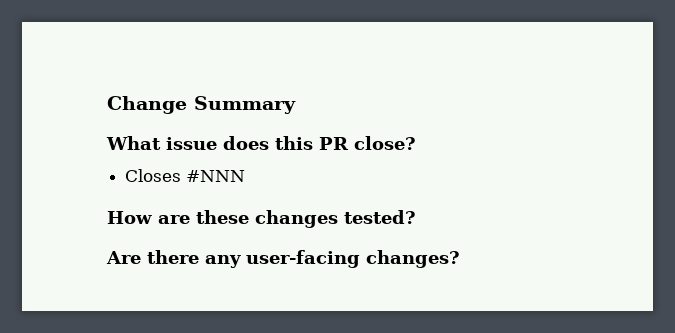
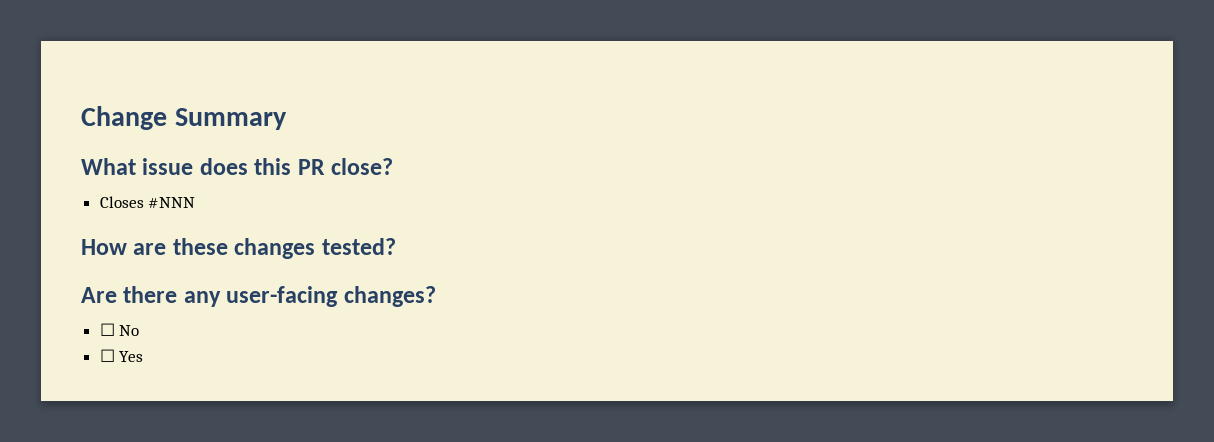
+ ☐ No
+ ☐ Yes

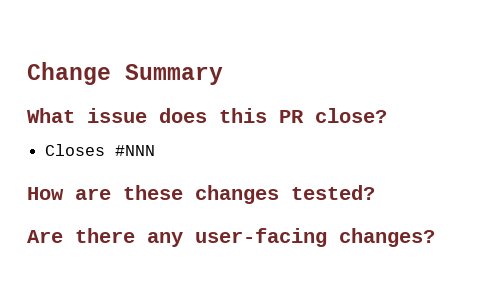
- ☐ No
- ☐ Yes

